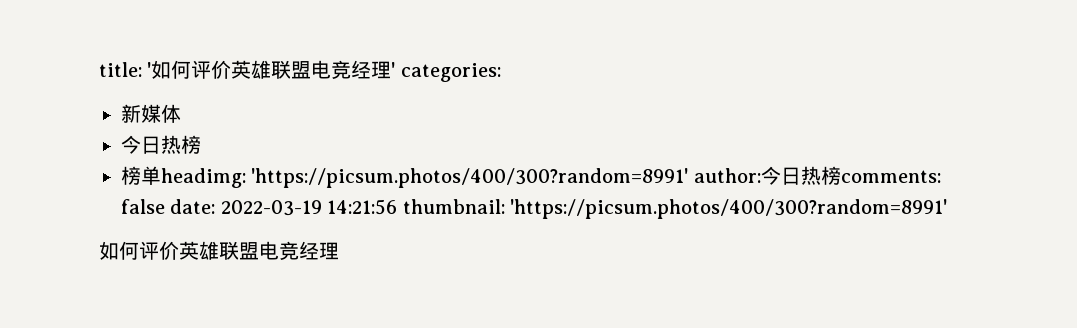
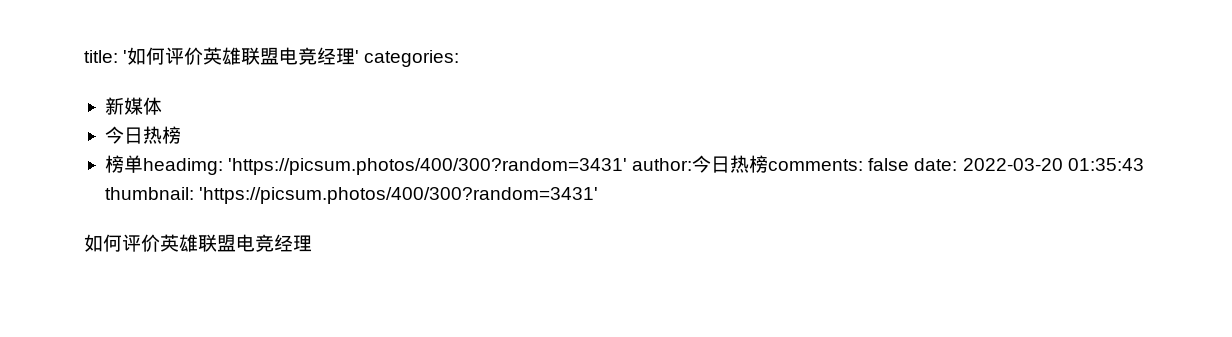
- 榜单headimg: 'https://picsum.photos/400/300?random=8991' author:今日热榜comments: false date: 2022-03-19 14:21:56 thumbnail: 'https://picsum.photos/400/300?random=8991'
+ 榜单headimg: 'https://picsum.photos/400/300?random=3431' author:今日热榜comments: false date: 2022-03-20 01:35:43 thumbnail: 'https://picsum.photos/400/300?random=3431'

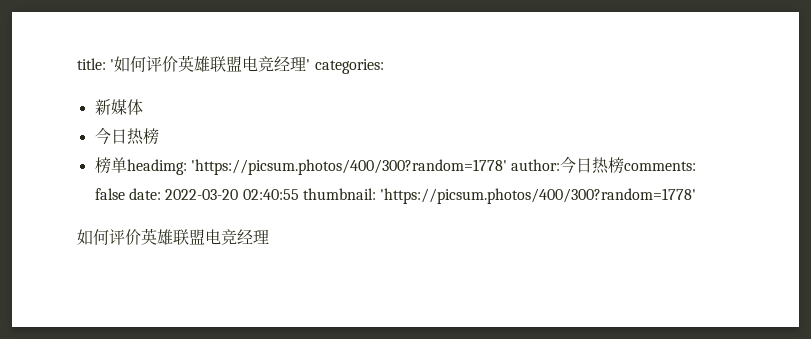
- 榜单headimg: 'https://picsum.photos/400/300?random=3431' author:今日热榜comments: false date: 2022-03-20 01:35:43 thumbnail: 'https://picsum.photos/400/300?random=3431'
+ 榜单headimg: 'https://picsum.photos/400/300?random=1778' author:今日热榜comments: false date: 2022-03-20 02:40:55 thumbnail: 'https://picsum.photos/400/300?random=1778'

